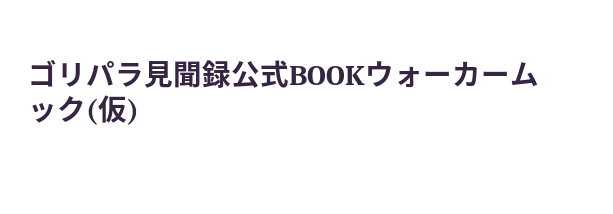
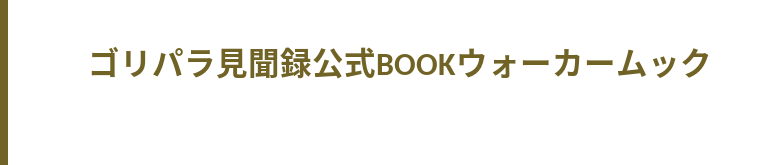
- ゴリパラ見聞録公式BOOKウォーカームック(仮)
+ ゴリパラ見聞録公式BOOKウォーカームック

